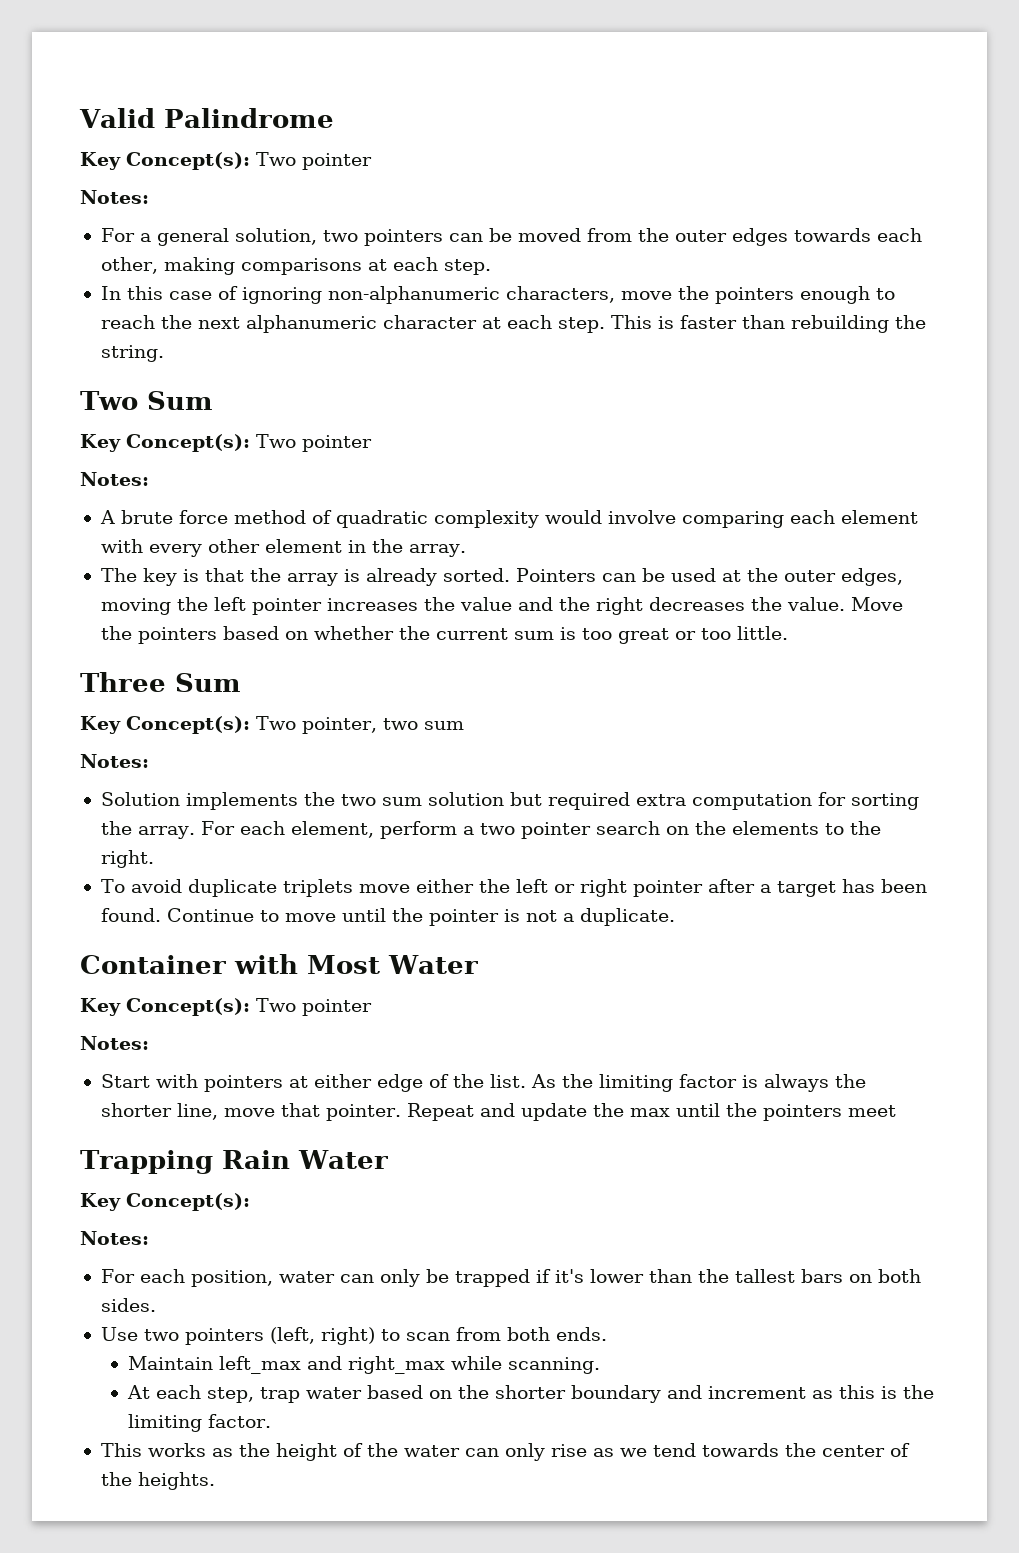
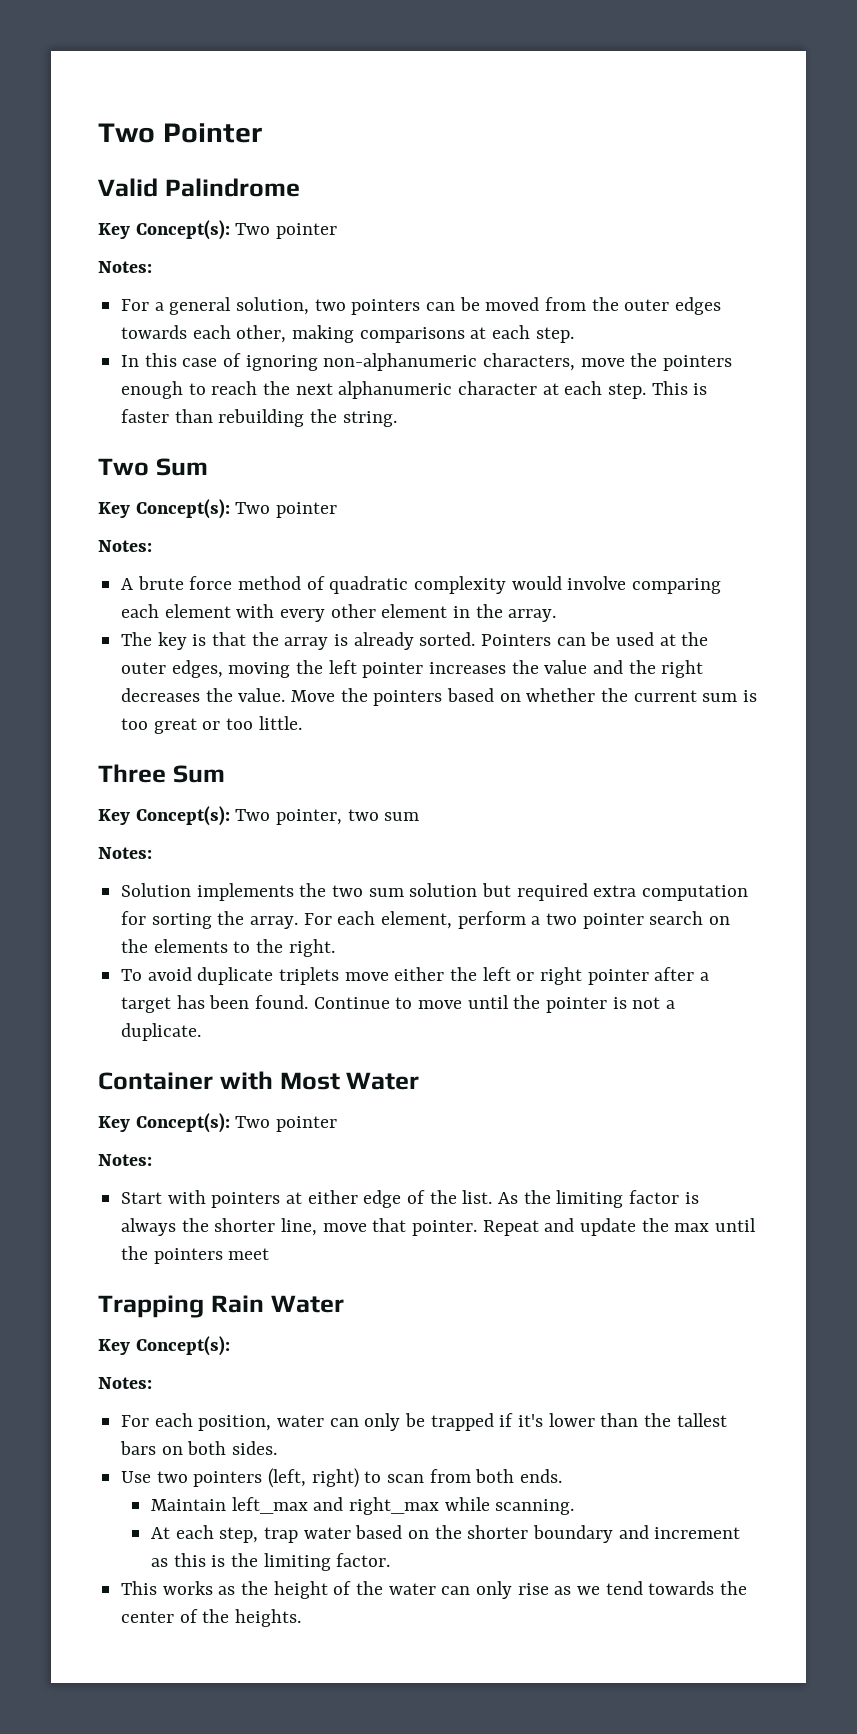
+ Two Pointer

